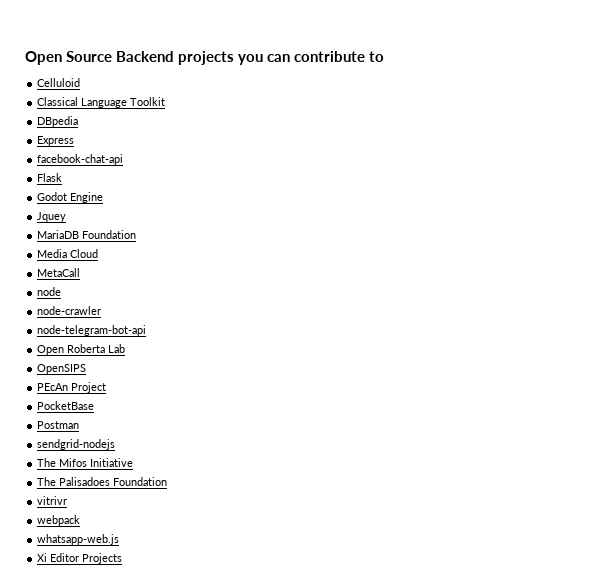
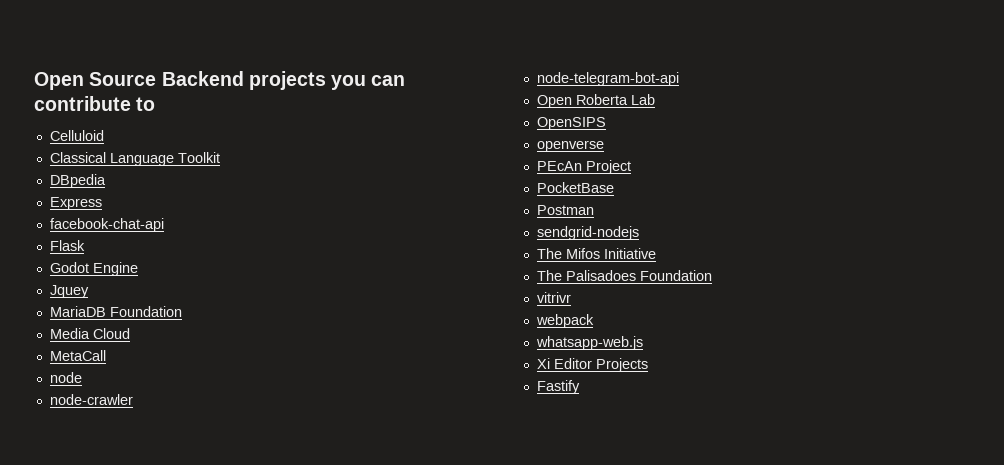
+ openverse
+ Fastify

